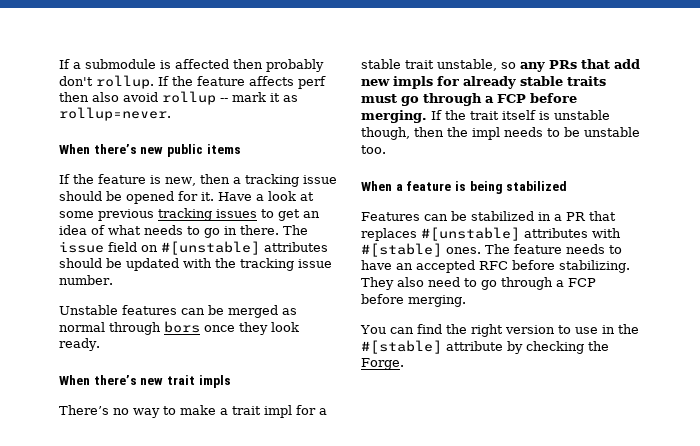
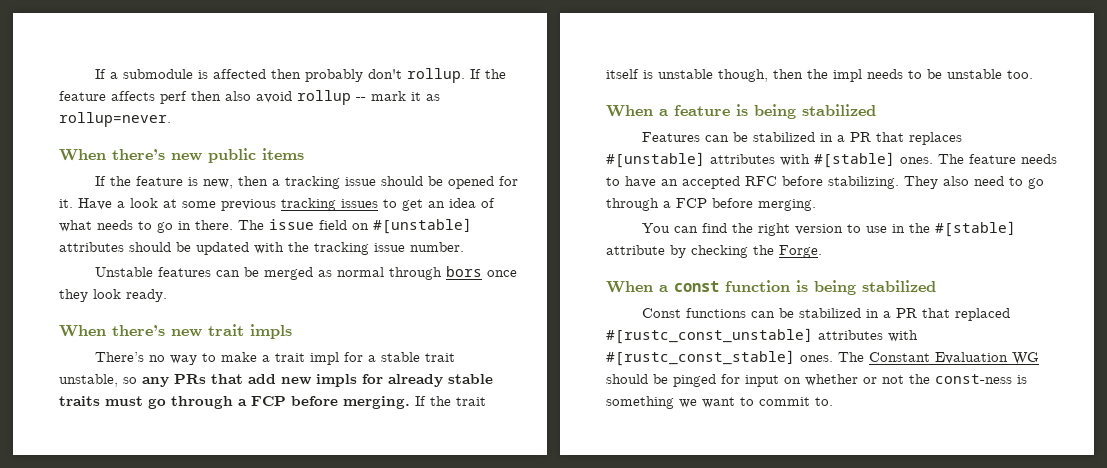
+ When a const function is being stabilized
+ Const functions can be stabilized in a PR that replaced #[rustc_const_unstable] attributes with #[rustc_const_stable] ones. The Constant Evaluation WG should be pinged for input on whether or not the const-ness is something we want to commit to.

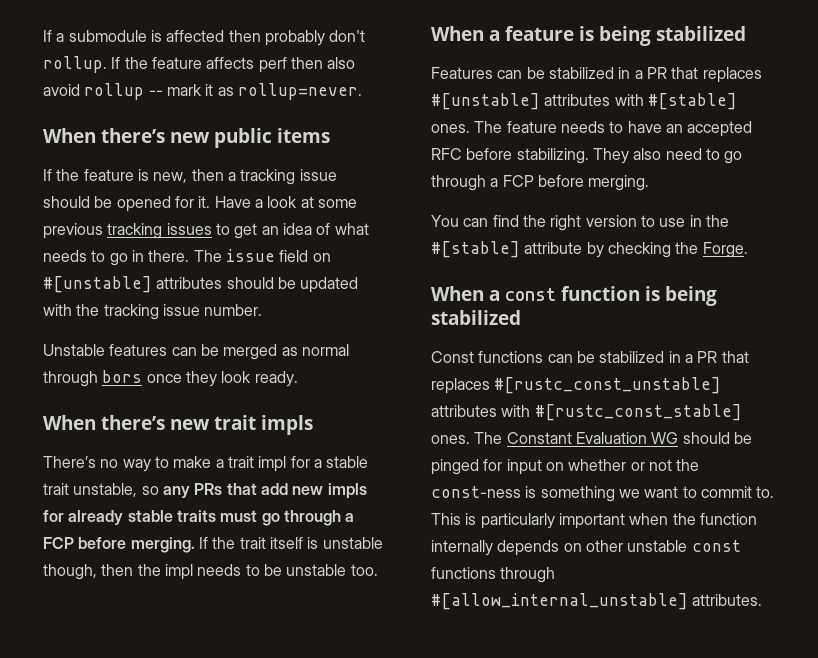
- Const functions can be stabilized in a PR that replaced #[rustc_const_unstable] attributes with #[rustc_const_stable] ones.
+ Const functions can be stabilized in a PR that replaces #[rustc_const_unstable] attributes with #[rustc_const_stable] ones.
+ This is particularly important when the function internally depends on other unstable const functions through #[allow_internal_unstable] attributes.

